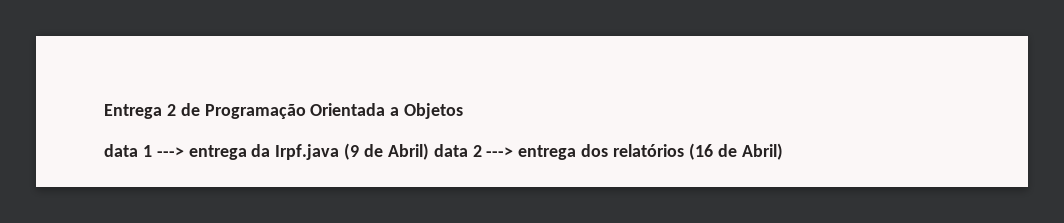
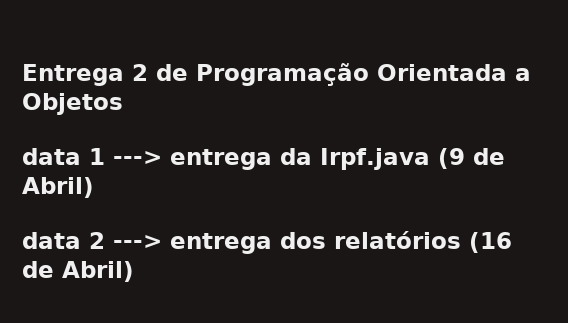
- data 1 ---> entrega da Irpf.java (9 de Abril) data 2 ---> entrega dos relatórios (16 de Abril)
+ data 1 ---> entrega da Irpf.java (9 de Abril)
+ data 2 ---> entrega dos relatórios (16 de Abril)

